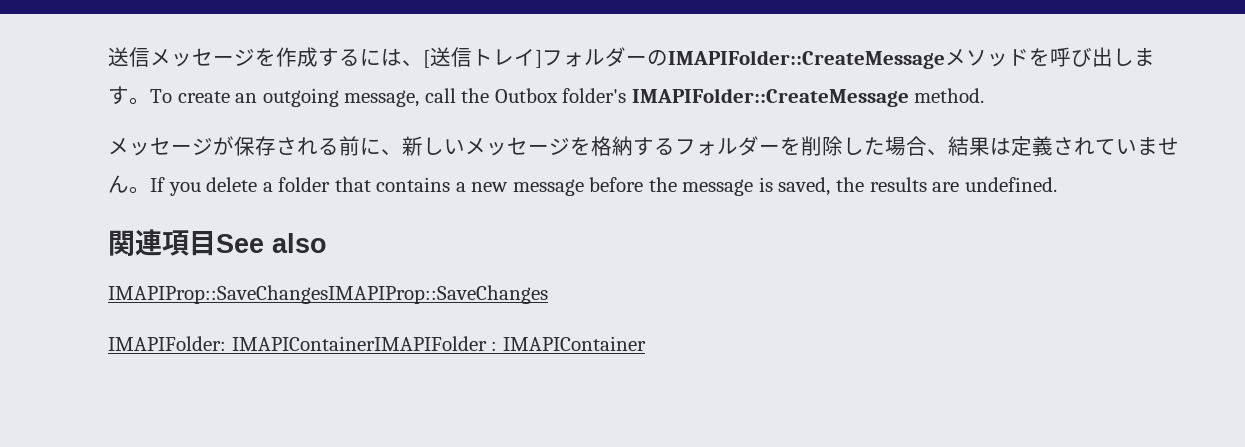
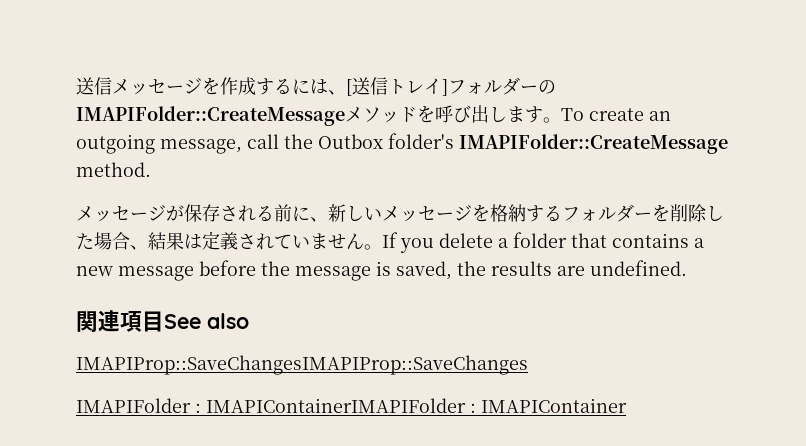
- IMAPIFolder: IMAPIContainerIMAPIFolder : IMAPIContainer
+ IMAPIFolder : IMAPIContainerIMAPIFolder : IMAPIContainer

